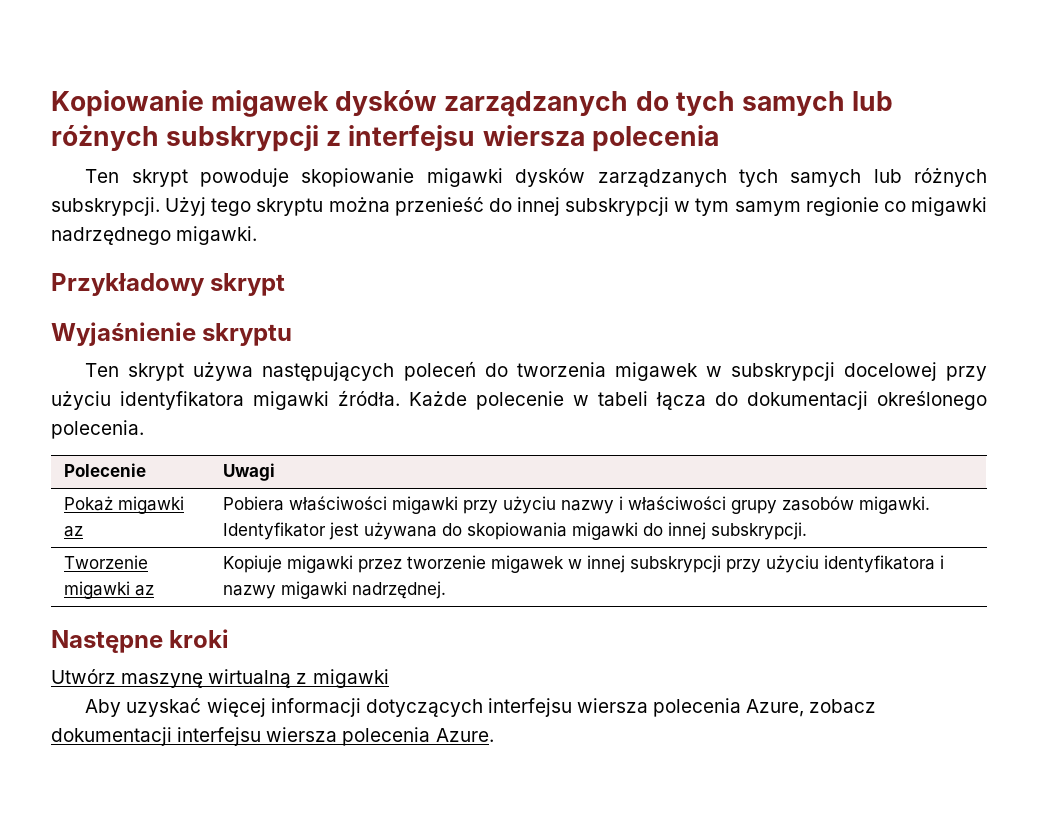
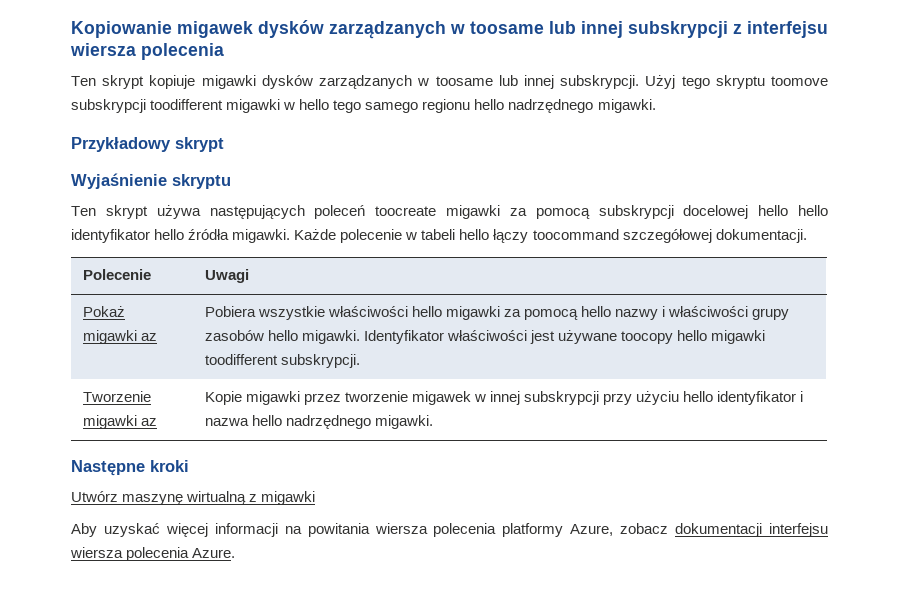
- Kopiowanie migawek dysków zarządzanych do tych samych lub różnych subskrypcji z interfejsu wiersza polecenia
+ Kopiowanie migawek dysków zarządzanych w toosame lub innej subskrypcji z interfejsu wiersza polecenia
- Ten skrypt powoduje skopiowanie migawki dysków zarządzanych tych samych lub różnych subskrypcji. Użyj tego skryptu można przenieść do innej subskrypcji w tym samym regionie co migawki nadrzędnego migawki.
+ Ten skrypt kopiuje migawki dysków zarządzanych w toosame lub innej subskrypcji. Użyj tego skryptu toomove subskrypcji toodifferent migawki w hello tego samego regionu hello nadrzędnego migawki.
- Ten skrypt używa następujących poleceń do tworzenia migawek w subskrypcji docelowej przy użyciu identyfikatora migawki źródła. Każde polecenie w tabeli łącza do dokumentacji określonego polecenia.
+ Ten skrypt używa następujących poleceń toocreate migawki za pomocą subskrypcji docelowej hello hello identyfikator hello źródła migawki. Każde polecenie w tabeli hello łączy toocommand szczegółowej dokumentacji.
- Pokaż migawki az | Pobiera właściwości migawki przy użyciu nazwy i właściwości grupy zasobów migawki. Identyfikator jest używana do skopiowania migawki do innej subskrypcji.
+ Pokaż migawki az | Pobiera wszystkie właściwości hello migawki za pomocą hello nazwy i właściwości grupy zasobów hello migawki. Identyfikator właściwości jest używane toocopy hello migawki toodifferent subskrypcji.
- Tworzenie migawki az | Kopiuje migawki przez tworzenie migawek w innej subskrypcji przy użyciu identyfikatora i nazwy migawki nadrzędnej.
+ Tworzenie migawki az | Kopie migawki przez tworzenie migawek w innej subskrypcji przy użyciu hello identyfikator i nazwa hello nadrzędnego migawki.
- Aby uzyskać więcej informacji dotyczących interfejsu wiersza polecenia Azure, zobacz dokumentacji interfejsu wiersza polecenia Azure.
+ Aby uzyskać więcej informacji na powitania wiersza polecenia platformy Azure, zobacz dokumentacji interfejsu wiersza polecenia Azure.

